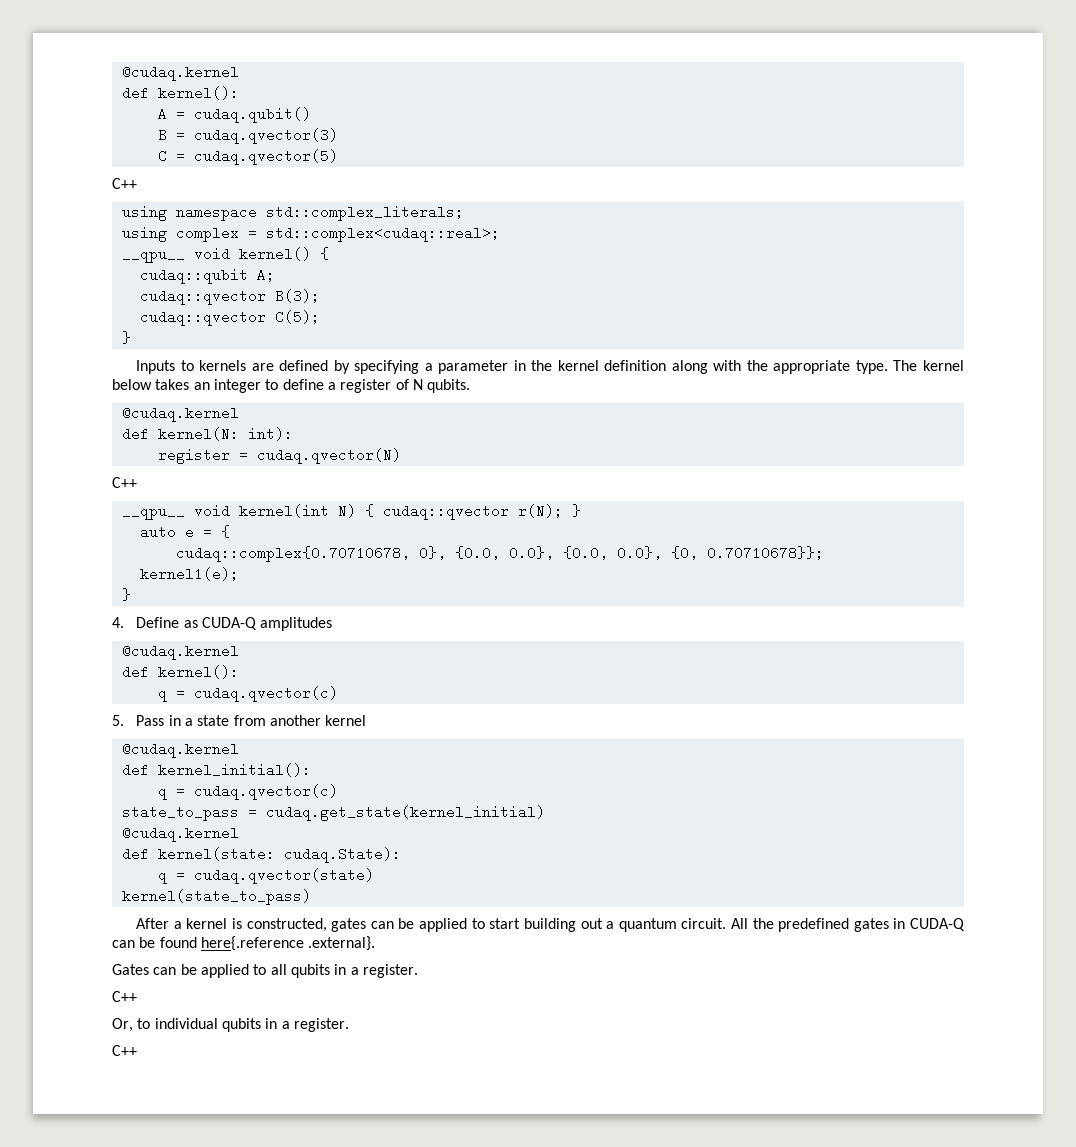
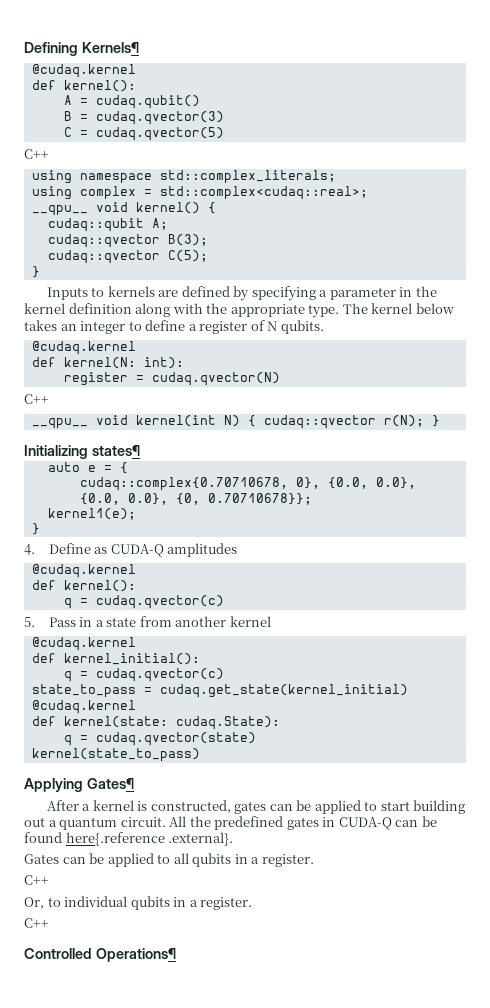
+ Defining Kernels¶
+ Initializing states¶
+ Applying Gates¶
+ Controlled Operations¶

